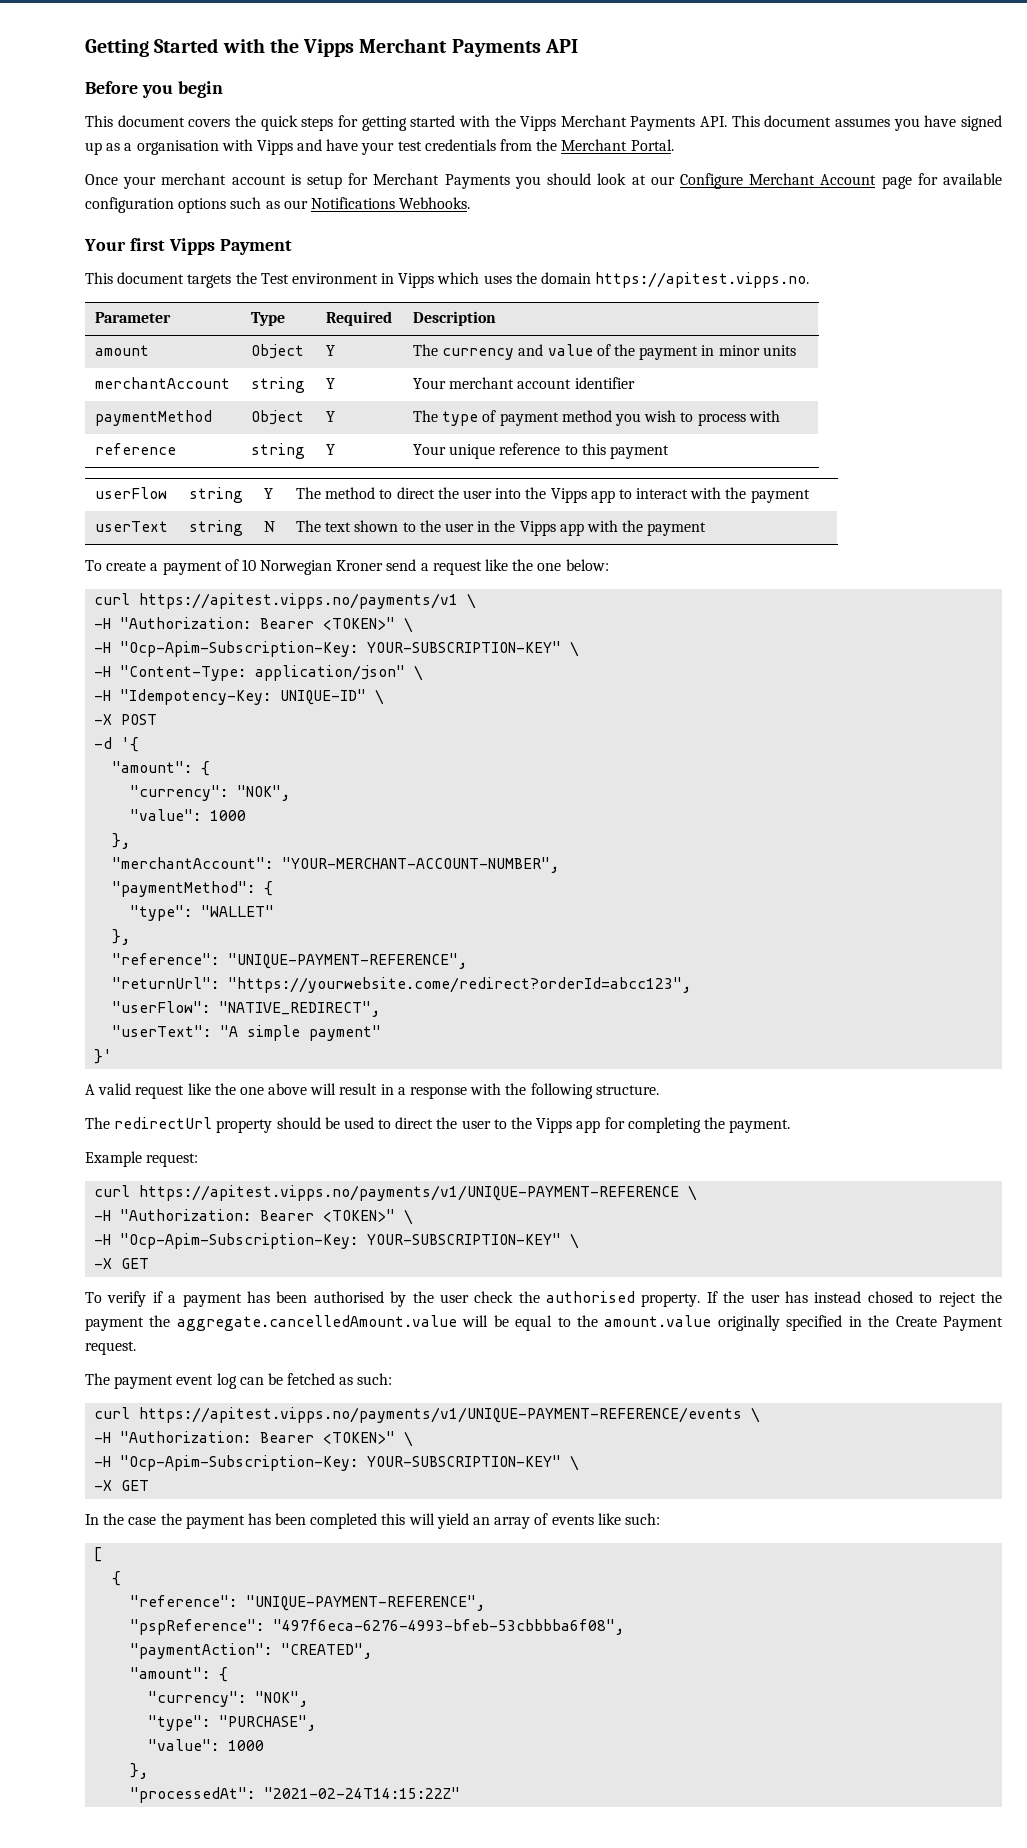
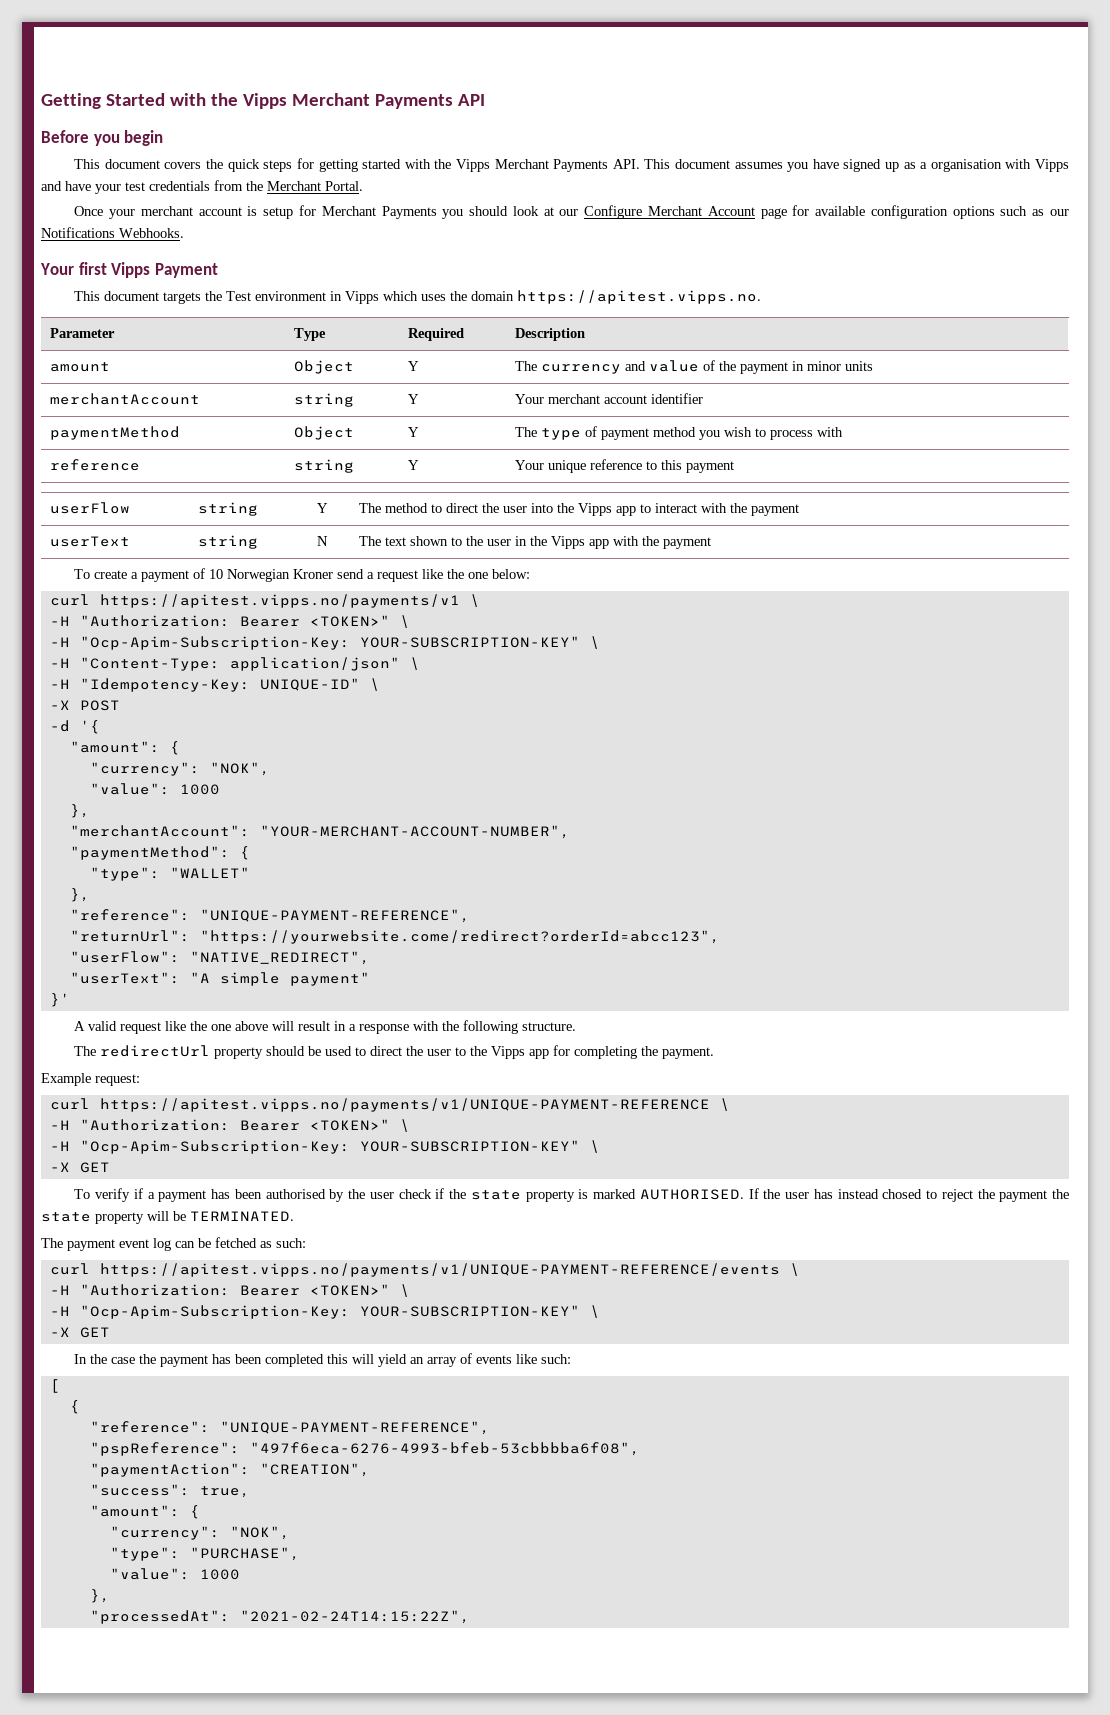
- To verify if a payment has been authorised by the user check the authorised property.
+ To verify if a payment has been authorised by the user check if the state property is marked AUTHORISED.
- If the user has instead chosed to reject the payment the aggregate.cancelledAmount.value will be equal to the amount.value originally specified in the Create Payment request.
+ If the user has instead chosed to reject the payment the state property will be TERMINATED.
- "paymentAction": "CREATED",
+ "paymentAction": "CREATION",
+ "success": true,
- "processedAt": "2021-02-24T14:15:22Z"
+ "processedAt": "2021-02-24T14:15:22Z",

